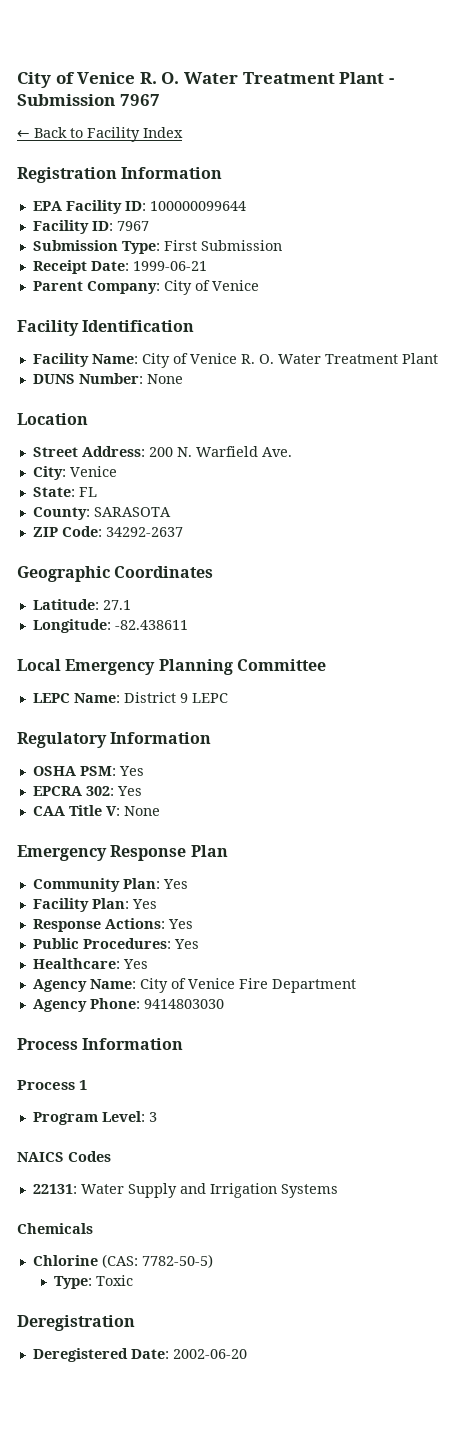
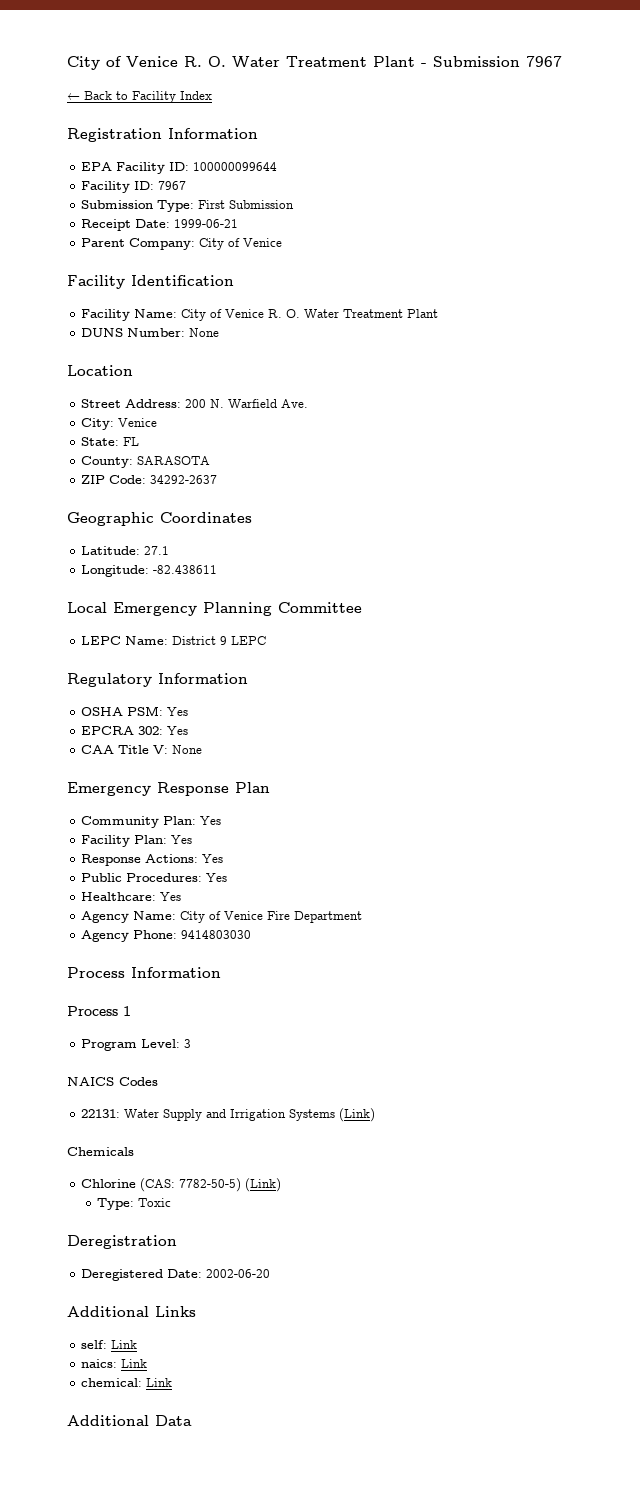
- 22131: Water Supply and Irrigation Systems
+ 22131: Water Supply and Irrigation Systems (Link)
- Chlorine (CAS: 7782-50-5)
+ Chlorine (CAS: 7782-50-5) (Link)
+ Additional Links
+ self: Link
+ naics: Link
+ chemical: Link
+ Additional Data

